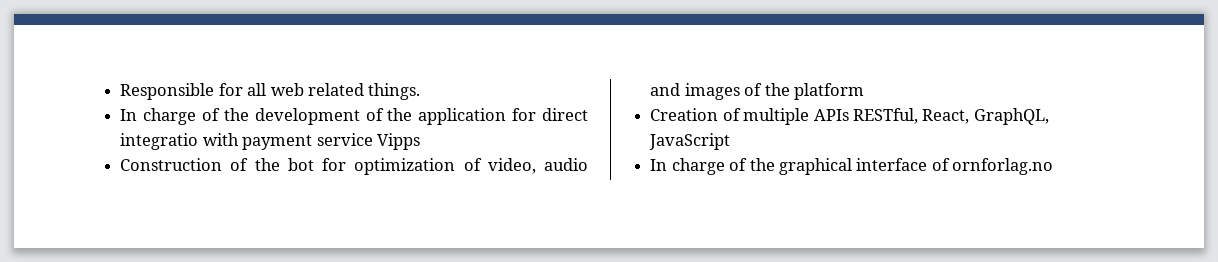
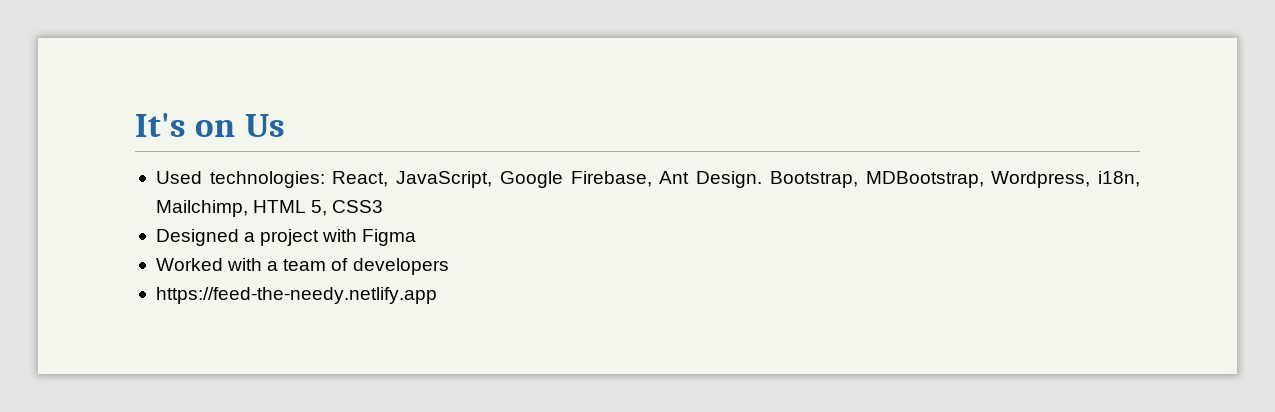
- Responsible for all web related things.
- In charge of the development of the application for direct integratio with payment service Vipps
- Construction of the bot for optimization of video, audio and images of the platform
- Creation of multiple APIs RESTful, React, GraphQL, JavaScript
- In charge of the graphical interface of ornforlag.no
+ It's on Us
+ Used technologies: React, JavaScript, Google Firebase, Ant Design. Bootstrap, MDBootstrap, Wordpress, i18n, Mailchimp, HTML 5, CSS3
+ Designed a project with Figma
+ Worked with a team of developers
+ https://feed-the-needy.netlify.app

